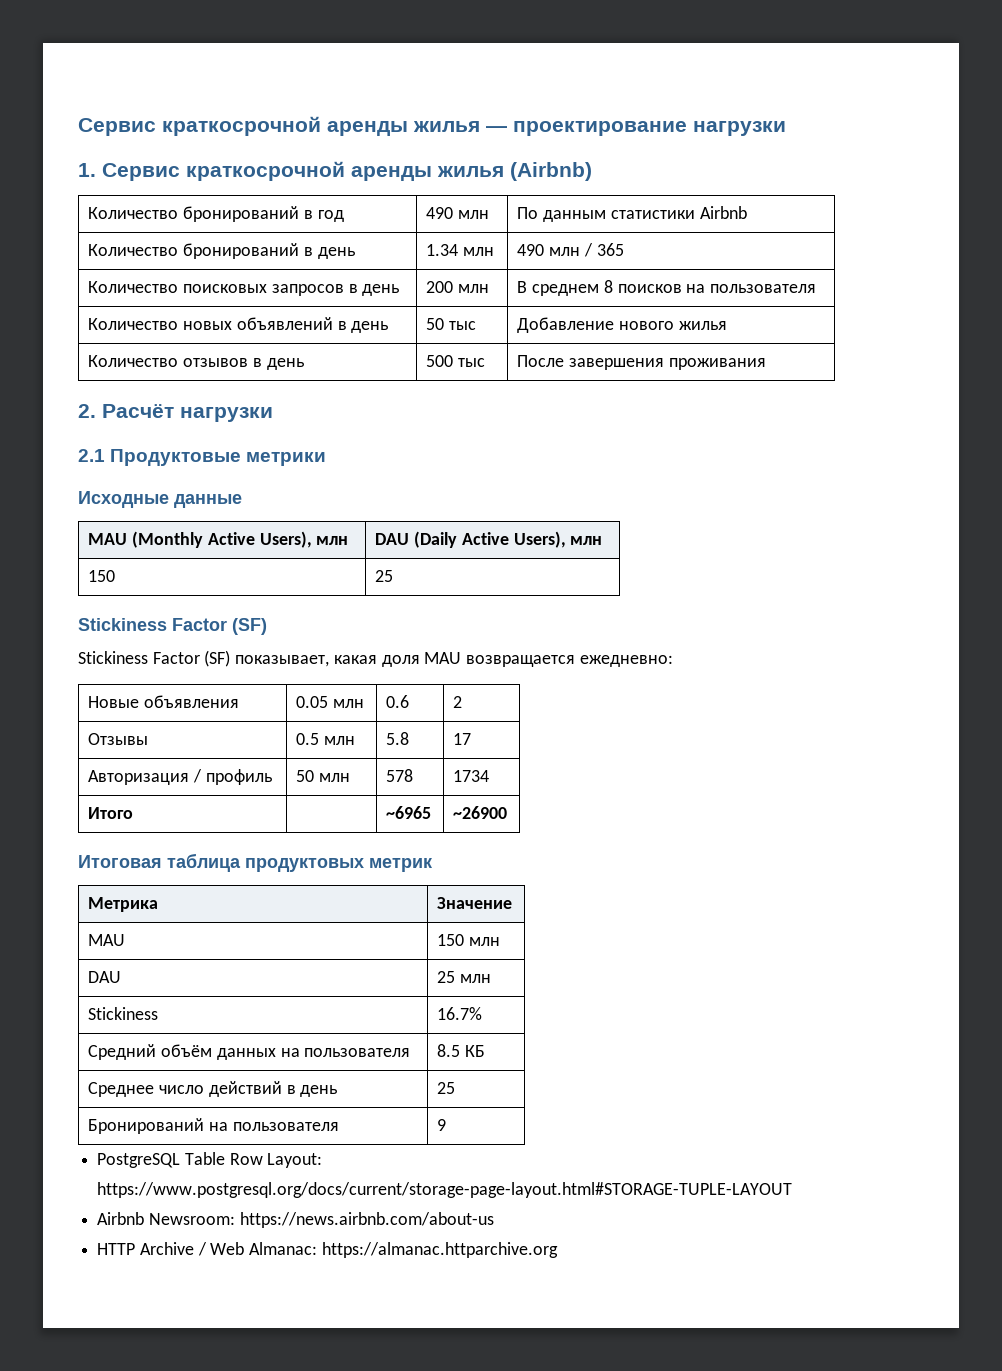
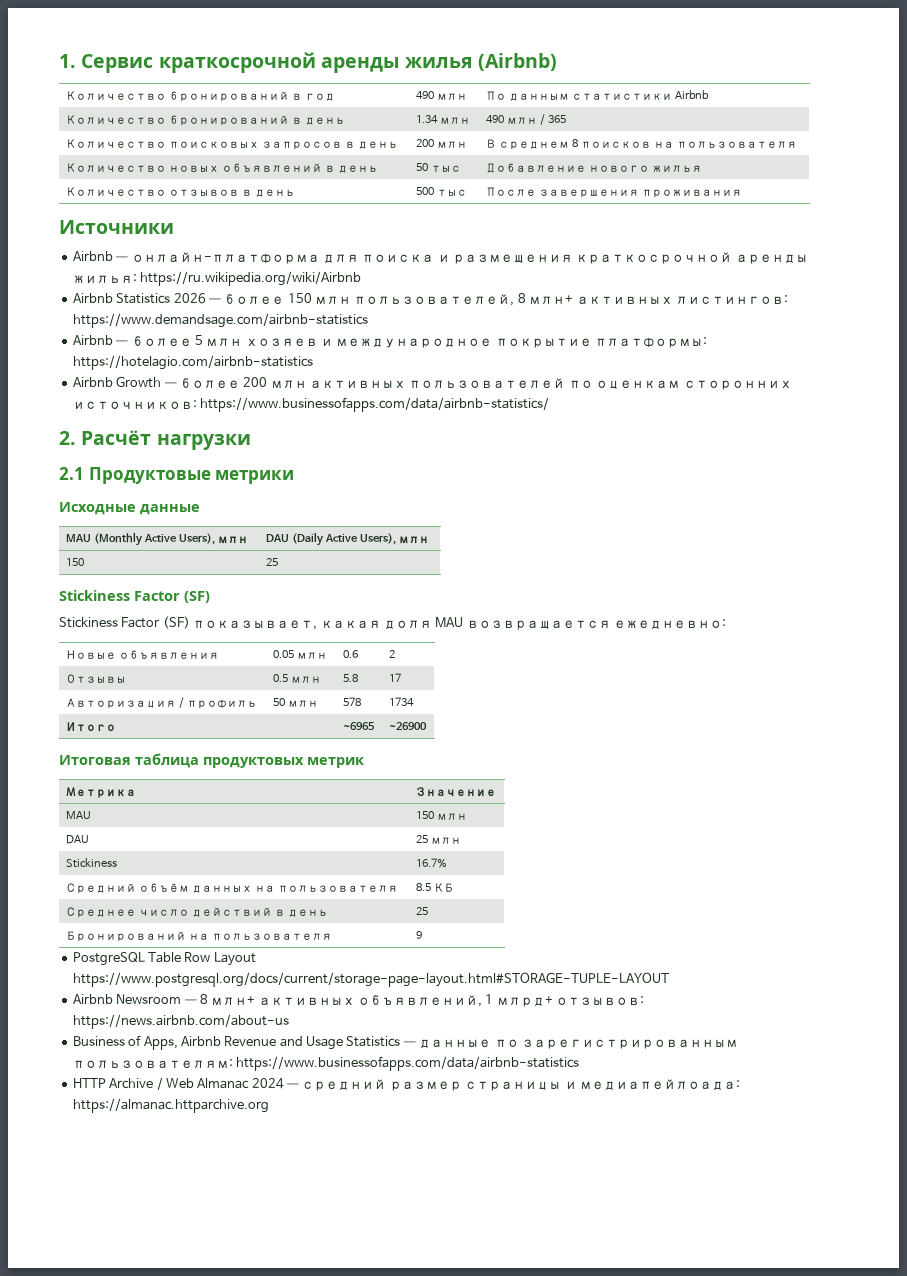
- Сервис краткосрочной аренды жилья — проектирование нагрузки
+ Источники
+ Airbnb — онлайн-платформа для поиска и размещения краткосрочной аренды жилья: https://ru.wikipedia.org/wiki/Airbnb
+ Airbnb Statistics 2026 — более 150 млн пользователей, 8 млн+ активных листингов: https://www.demandsage.com/airbnb-statistics
+ Airbnb — более 5 млн хозяев и международное покрытие платформы: https://hotelagio.com/airbnb-statistics
+ Airbnb Growth — более 200 млн активных пользователей по оценкам сторонних источников: https://www.businessofapps.com/data/airbnb-statistics/
- PostgreSQL Table Row Layout: https://www.postgresql.org/docs/current/storage-page-layout.html#STORAGE-TUPLE-LAYOUT
+ PostgreSQL Table Row Layout https://www.postgresql.org/docs/current/storage-page-layout.html#STORAGE-TUPLE-LAYOUT
- Airbnb Newsroom: https://news.airbnb.com/about-us
- HTTP Archive / Web Almanac: https://almanac.httparchive.org
+ Airbnb Newsroom — 8 млн+ активных объявлений, 1 млрд+ отзывов: https://news.airbnb.com/about-us
+ Business of Apps, Airbnb Revenue and Usage Statistics — данные по зарегистрированным пользователям: https://www.businessofapps.com/data/airbnb-statistics
+ HTTP Archive / Web Almanac 2024 — средний размер страницы и медиапейлоада: https://almanac.httparchive.org

